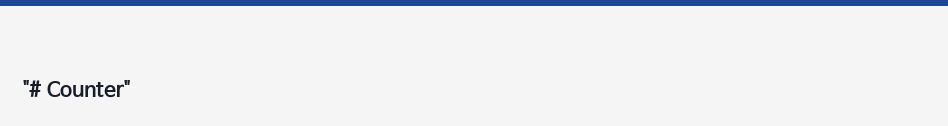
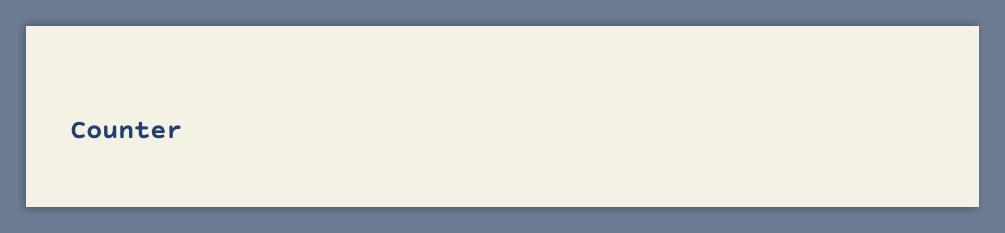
- "# Counter"
+ Counter

